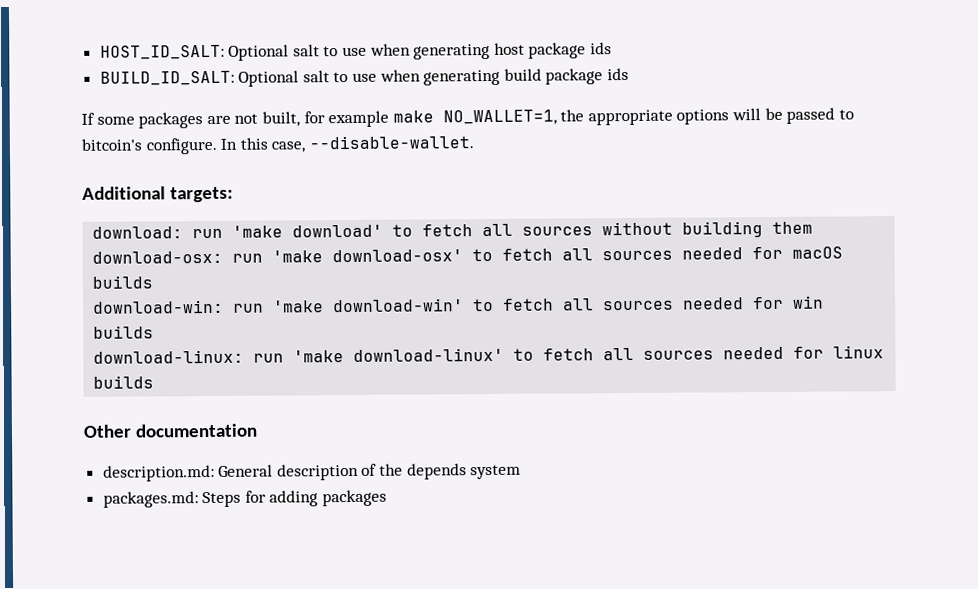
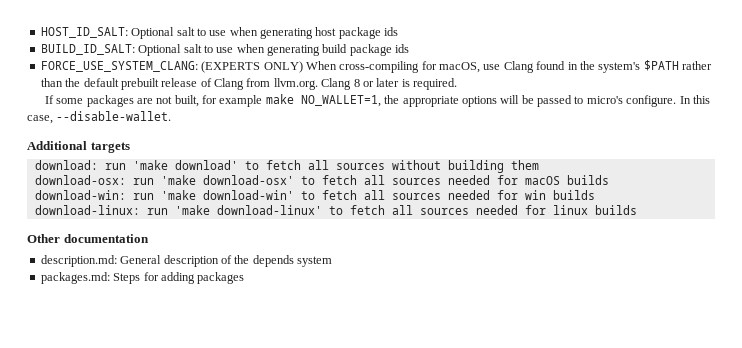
+ FORCE_USE_SYSTEM_CLANG: (EXPERTS ONLY) When cross-compiling for macOS, use Clang found in the system's $PATH rather than the default prebuilt release of Clang from llvm.org. Clang 8 or later is required.
- If some packages are not built, for example make NO_WALLET=1, the appropriate options will be passed to bitcoin's configure.
+ If some packages are not built, for example make NO_WALLET=1, the appropriate options will be passed to micro's configure.
- Additional targets:
+ Additional targets

